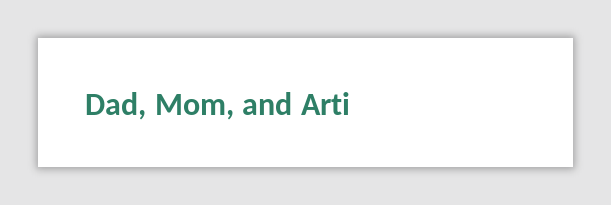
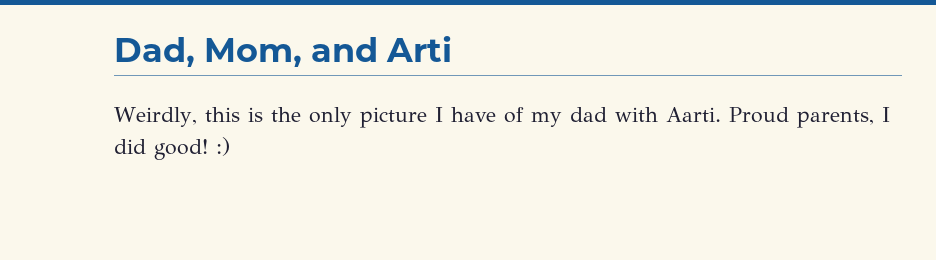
+ Weirdly, this is the only picture I have of my dad with Aarti. Proud parents, I did good! :)

